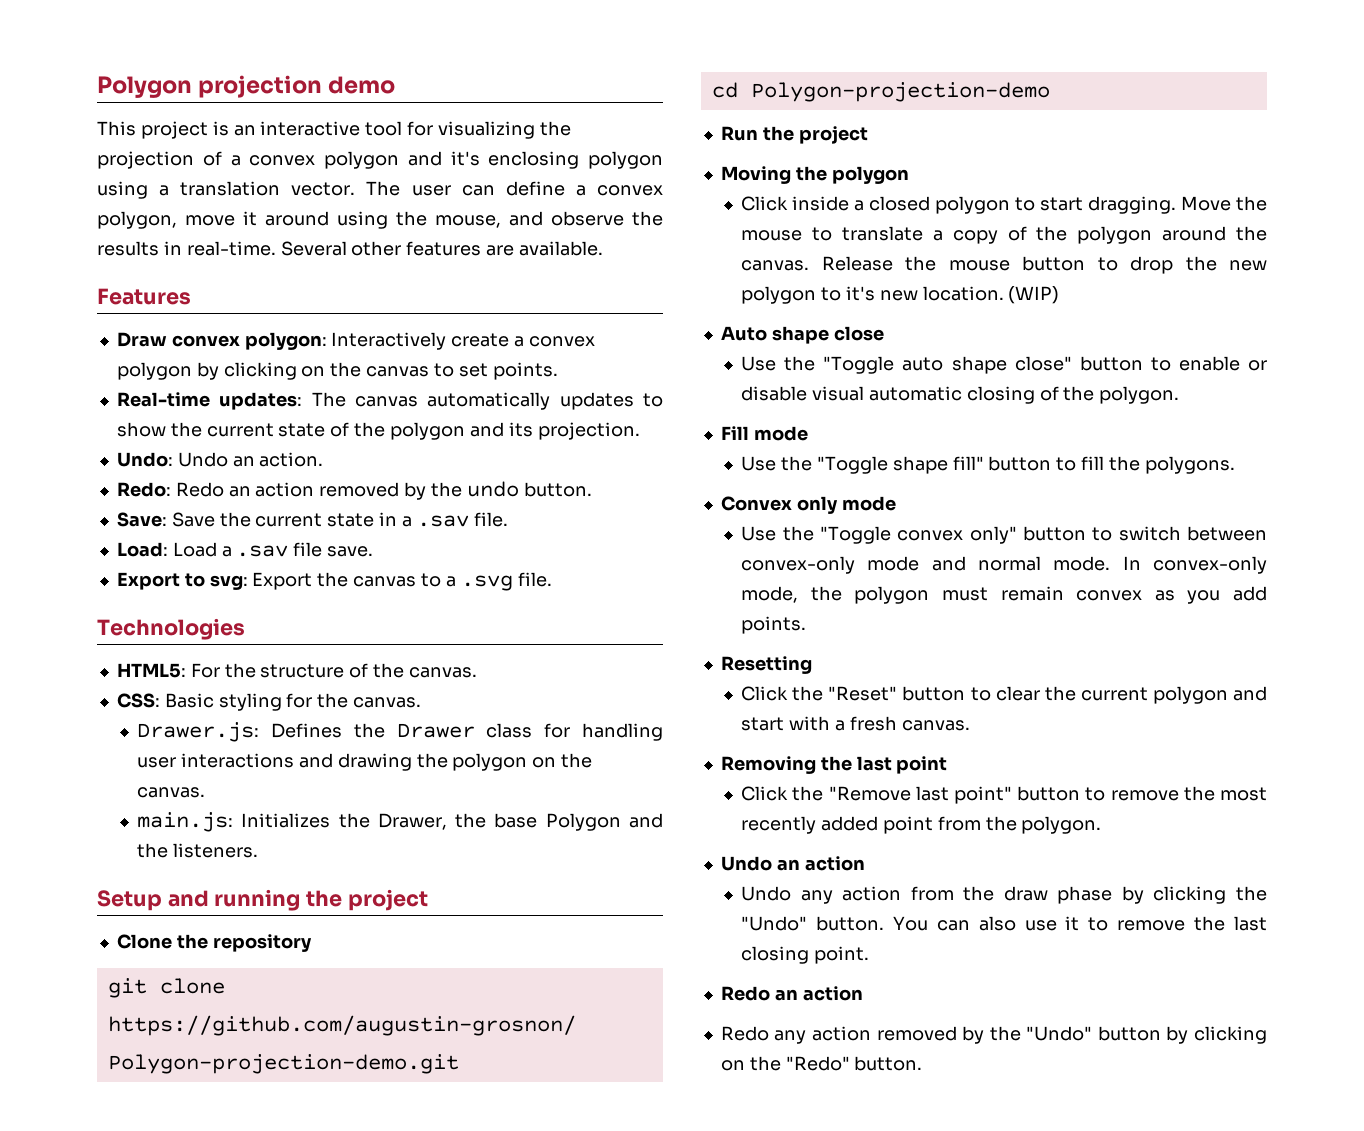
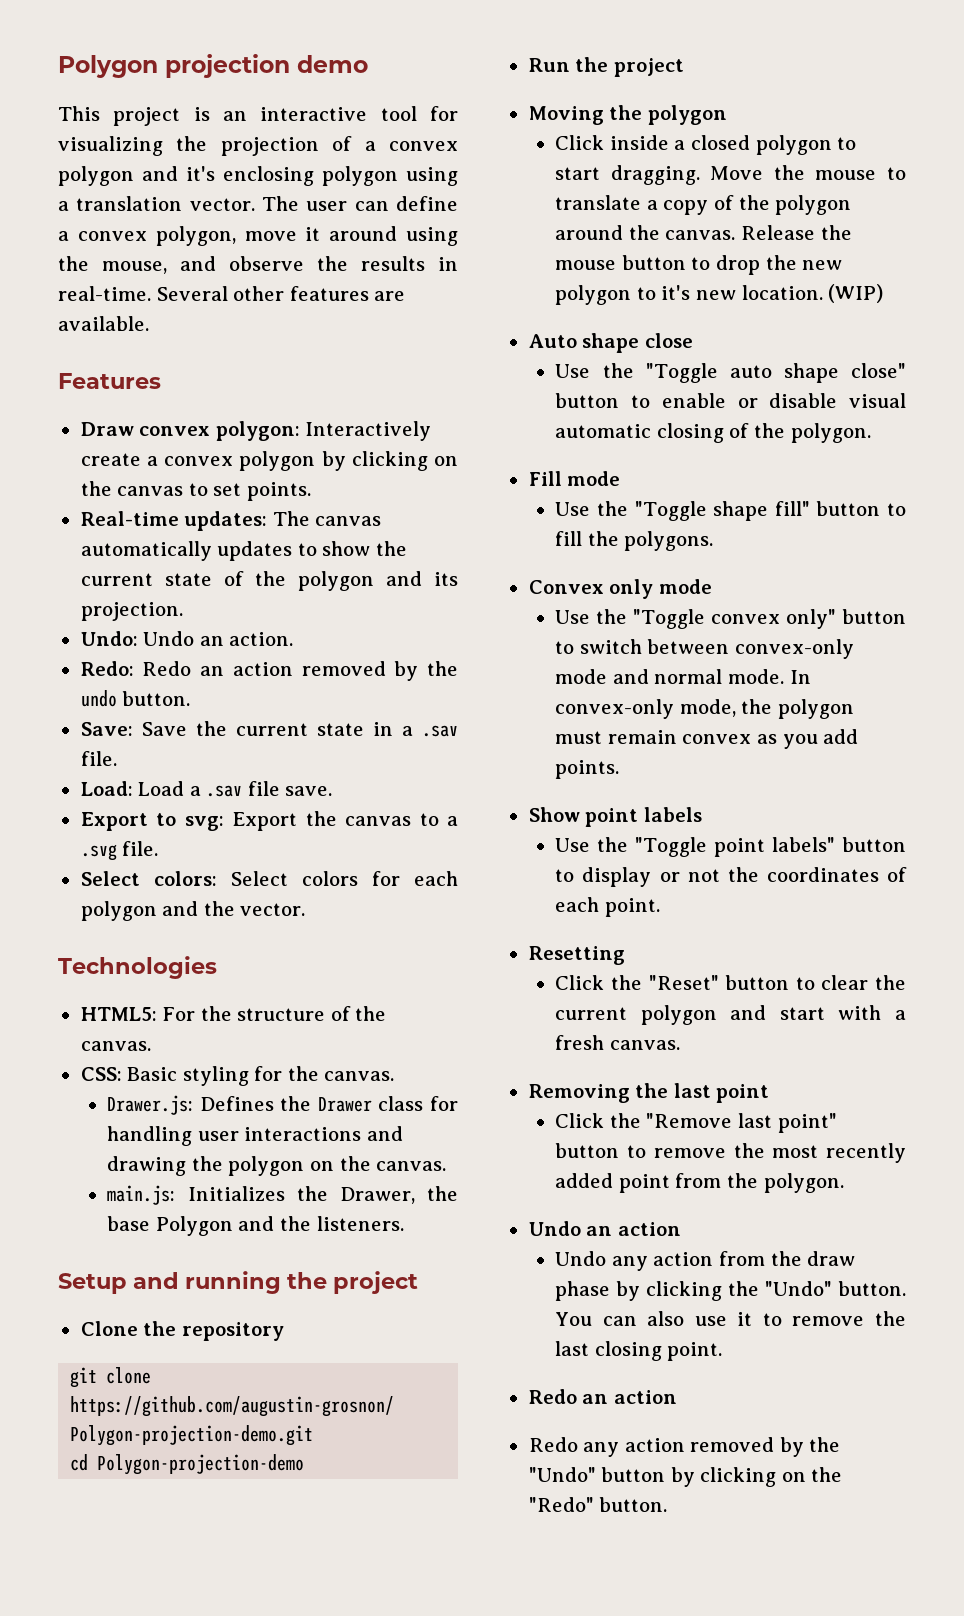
+ Select colors: Select colors for each polygon and the vector.
+ Show point labels
+ Use the "Toggle point labels" button to display or not the coordinates of each point.

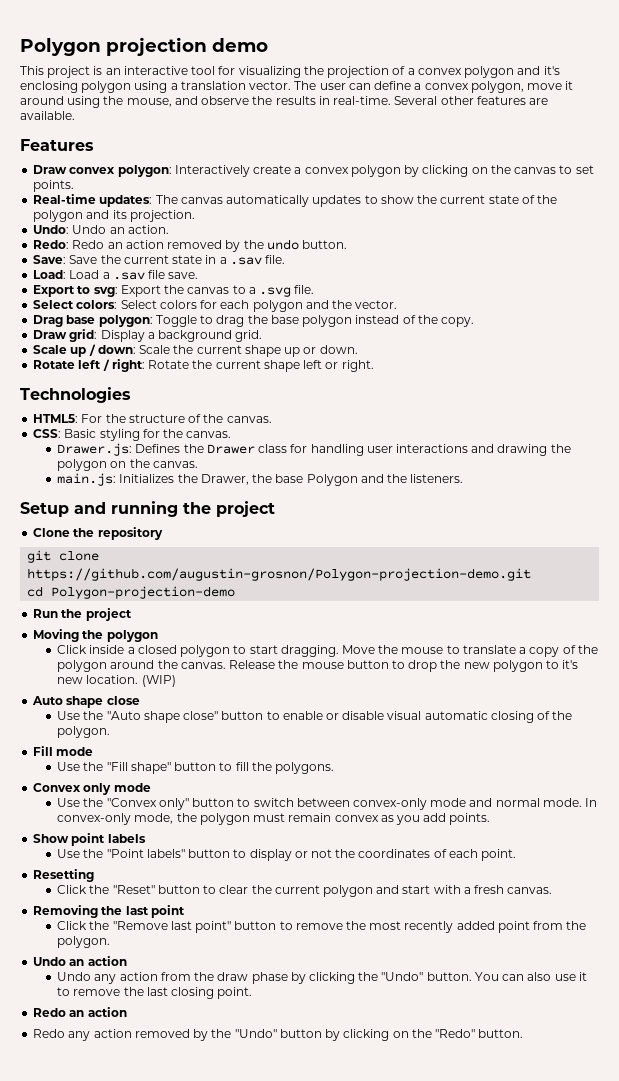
+ Drag base polygon: Toggle to drag the base polygon instead of the copy.
+ Draw grid: Display a background grid.
+ Scale up / down: Scale the current shape up or down.
+ Rotate left / right: Rotate the current shape left or right.
- Use the "Toggle auto shape close" button to enable or disable visual automatic closing of the polygon.
+ Use the "Auto shape close" button to enable or disable visual automatic closing of the polygon.
- Use the "Toggle shape fill" button to fill the polygons.
+ Use the "Fill shape" button to fill the polygons.
- Use the "Toggle convex only" button to switch between convex-only mode and normal mode.
+ Use the "Convex only" button to switch between convex-only mode and normal mode.
- Use the "Toggle point labels" button to display or not the coordinates of each point.
+ Use the "Point labels" button to display or not the coordinates of each point.

